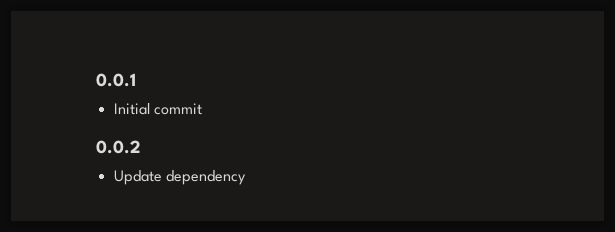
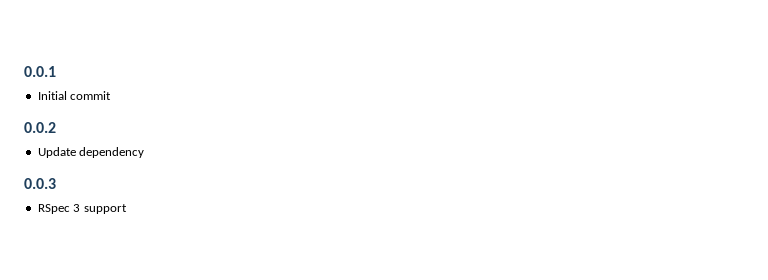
+ 0.0.3
+ RSpec 3 support

